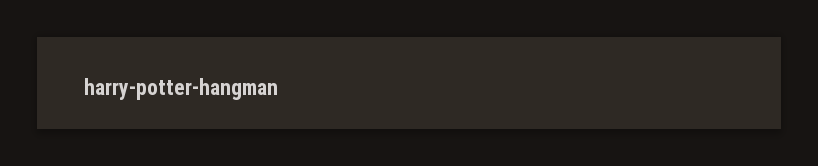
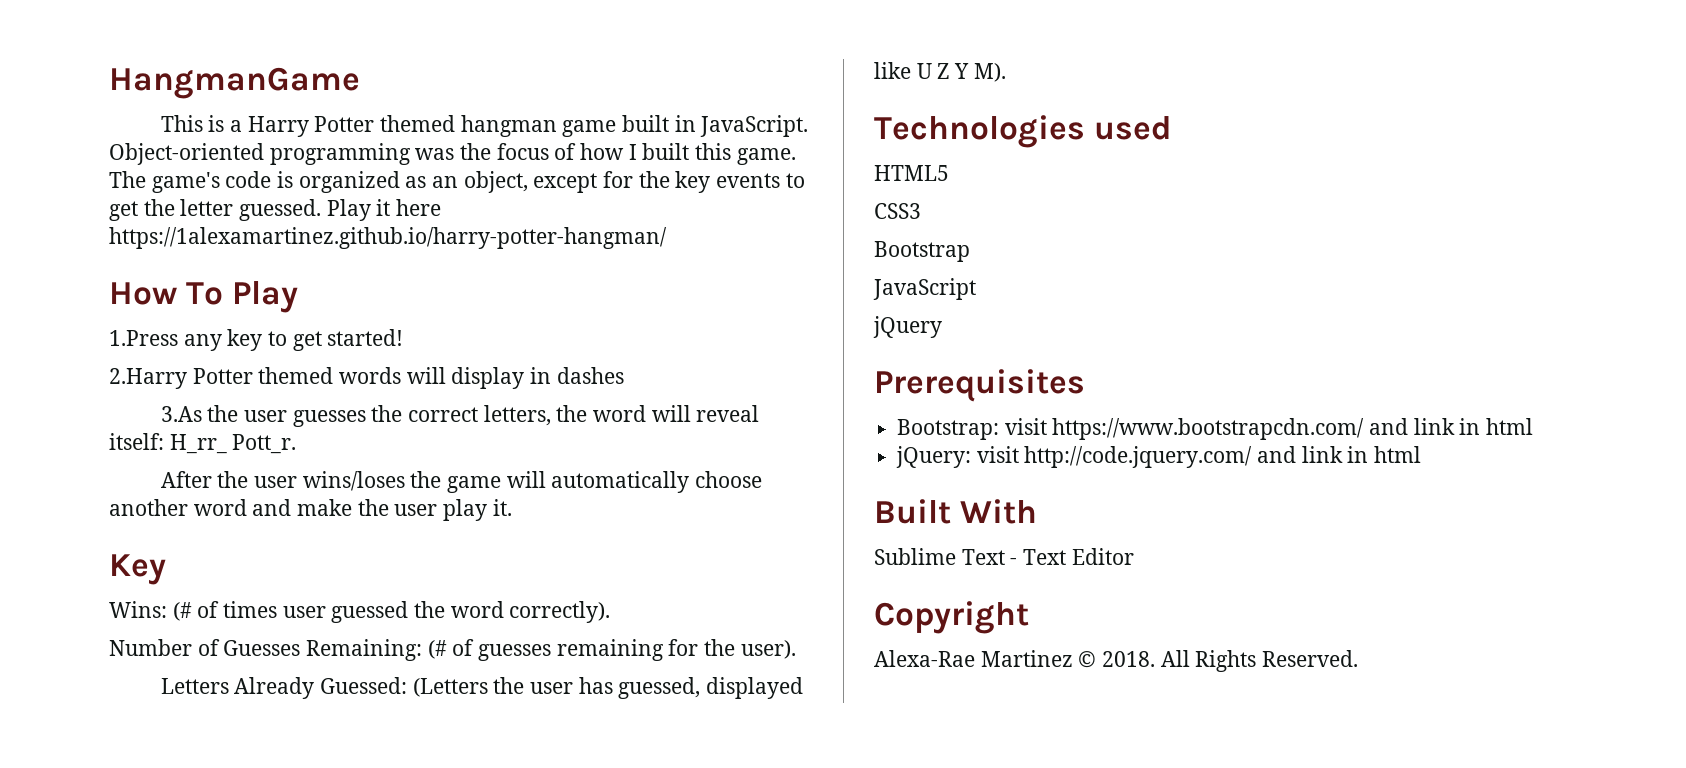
- harry-potter-hangman
+ HangmanGame
+ This is a Harry Potter themed hangman game built in JavaScript. Object-oriented programming was the focus of how I built this game. The game's code is organized as an object, except for the key events to get the letter guessed. Play it here https://1alexamartinez.github.io/harry-potter-hangman/
+ How To Play
+ 1.Press any key to get started!
+ 2.Harry Potter themed words will display in dashes
+ 3.As the user guesses the correct letters, the word will reveal itself: H_rr_ Pott_r.
+ After the user wins/loses the game will automatically choose another word and make the user play it.
+ Key
+ Wins: (# of times user guessed the word correctly).
+ Number of Guesses Remaining: (# of guesses remaining for the user).
+ Letters Already Guessed: (Letters the user has guessed, displayed like U Z Y M).
+ Technologies used
+ HTML5
+ CSS3
+ Bootstrap
+ JavaScript
+ jQuery
+ Prerequisites
+ Bootstrap: visit https://www.bootstrapcdn.com/ and link in html
+ jQuery: visit http://code.jquery.com/ and link in html
+ Built With
+ Sublime Text - Text Editor
+ Copyright
+ Alexa-Rae Martinez © 2018. All Rights Reserved.

